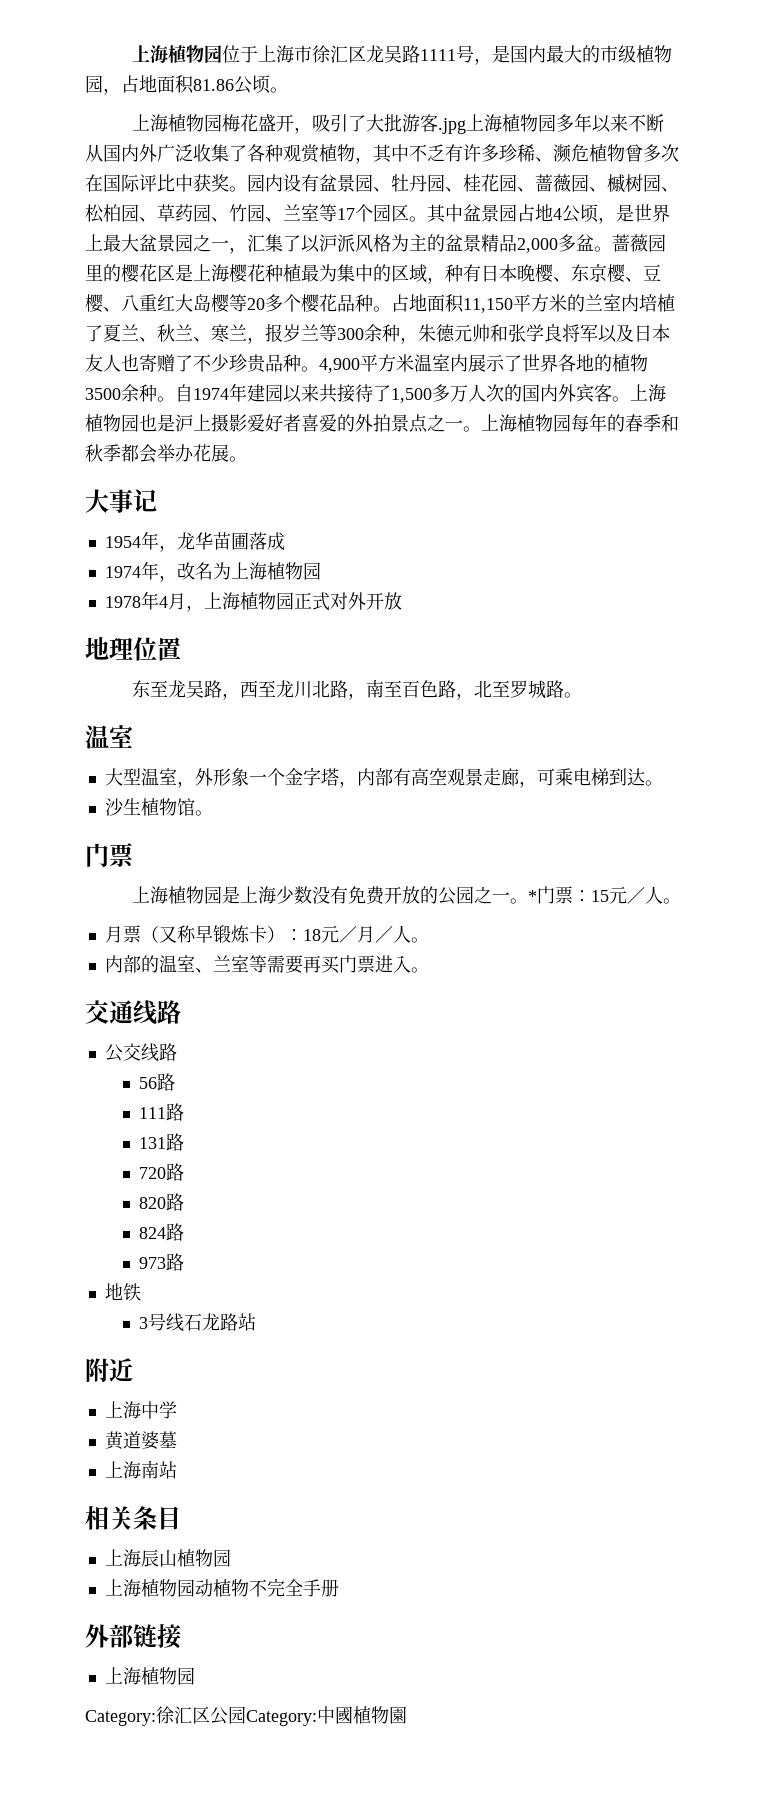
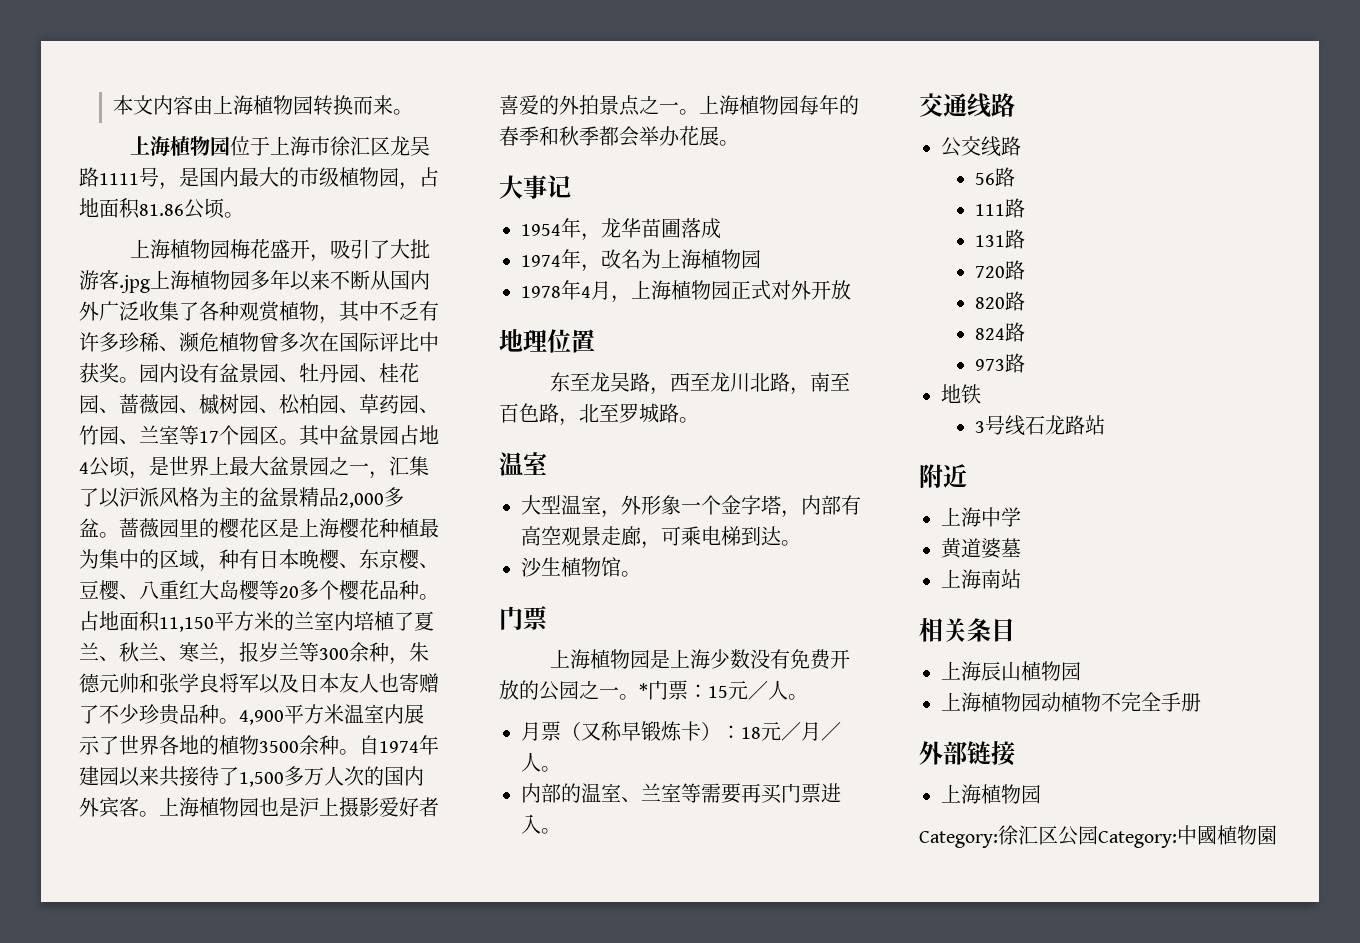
+ 本文内容由上海植物园转换而来。

